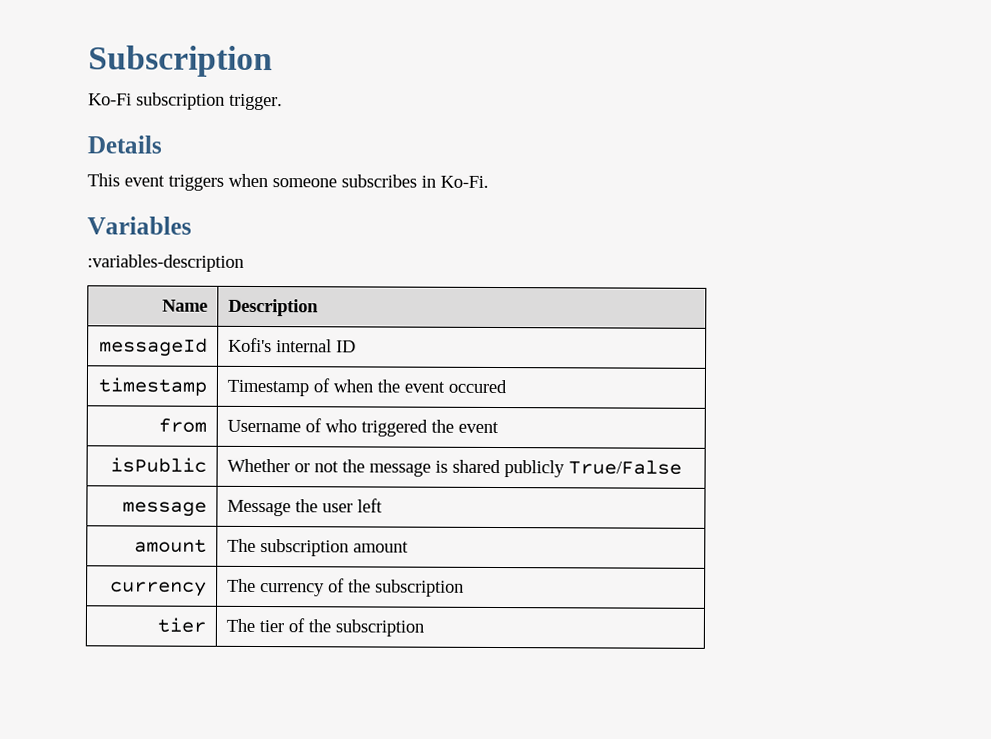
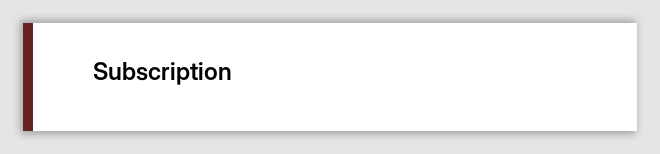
- Ko-Fi subscription trigger.
- Details
- This event triggers when someone subscribes in Ko-Fi.
- Variables
- :variables-description
- Name | Description
- messageId | Kofi's internal ID
- timestamp | Timestamp of when the event occured
- from | Username of who triggered the event
- isPublic | Whether or not the message is shared publicly True/False
- message | Message the user left
- amount | The subscription amount
- currency | The currency of the subscription
- tier | The tier of the subscription

